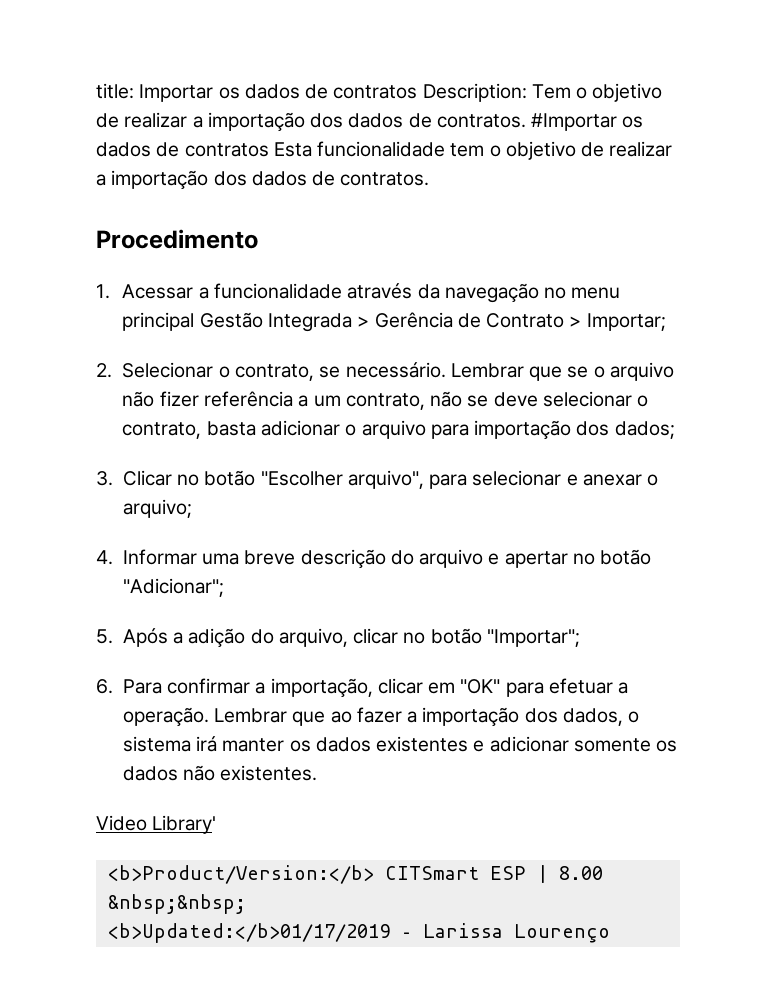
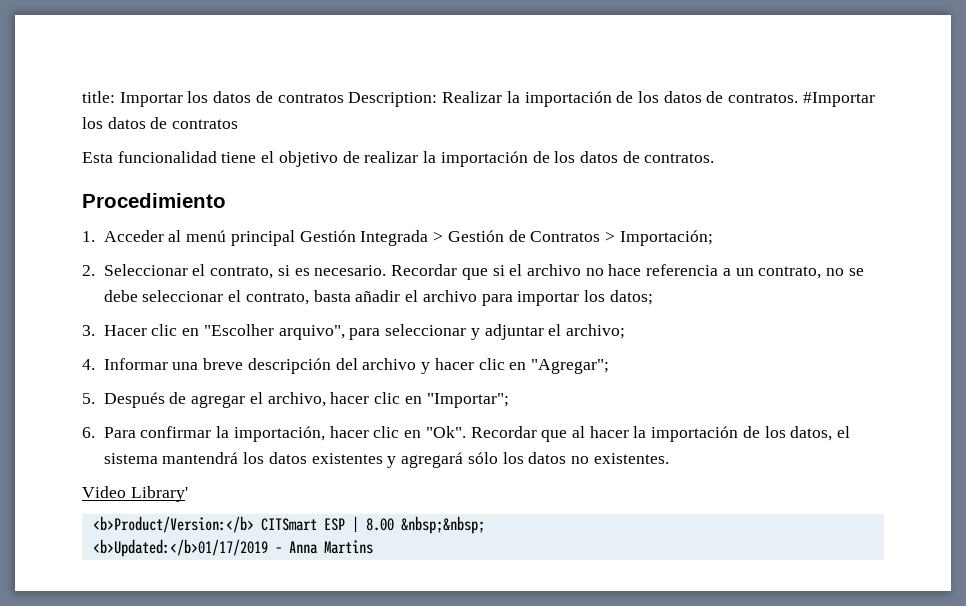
- title: Importar os dados de contratos Description: Tem o objetivo de realizar a importação dos dados de contratos. #Importar os dados de contratos Esta funcionalidade tem o objetivo de realizar a importação dos dados de contratos.
+ title: Importar los datos de contratos Description: Realizar la importación de los datos de contratos. #Importar los datos de contratos
+ Esta funcionalidad tiene el objetivo de realizar la importación de los datos de contratos.
- Procedimento
+ Procedimiento
- 1. Acessar a funcionalidade através da navegação no menu principal Gestão Integrada > Gerência de Contrato > Importar;
- 2. Selecionar o contrato, se necessário. Lembrar que se o arquivo não fizer referência a um contrato, não se deve selecionar o contrato, basta adicionar o arquivo para importação dos dados;
- 3. Clicar no botão "Escolher arquivo", para selecionar e anexar o arquivo;
- 4. Informar uma breve descrição do arquivo e apertar no botão "Adicionar";
- 5. Após a adição do arquivo, clicar no botão "Importar";
- 6. Para confirmar a importação, clicar em "OK" para efetuar a operação. Lembrar que ao fazer a importação dos dados, o sistema irá manter os dados existentes e adicionar somente os dados não existentes.
+ 1. Acceder al menú principal Gestión Integrada > Gestión de Contratos > Importación;
+ 2. Seleccionar el contrato, si es necesario. Recordar que si el archivo no hace referencia a un contrato, no se debe seleccionar el contrato, basta añadir el archivo para importar los datos;
+ 3. Hacer clic en "Escolher arquivo", para seleccionar y adjuntar el archivo;
+ 4. Informar una breve descripción del archivo y hacer clic en "Agregar";
+ 5. Después de agregar el archivo, hacer clic en "Importar";
+ 6. Para confirmar la importación, hacer clic en "Ok". Recordar que al hacer la importación de los datos, el sistema mantendrá los datos existentes y agregará sólo los datos no existentes.
- <b>Updated:</b>01/17/2019 – Larissa Lourenço
+ <b>Updated:</b>01/17/2019 – Anna Martins

